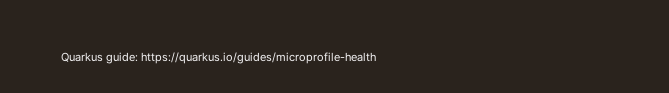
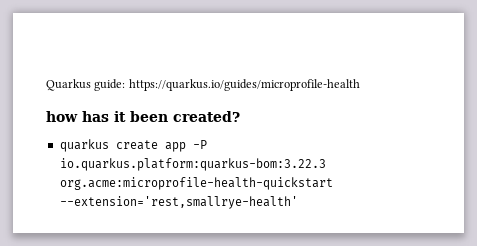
+ how has it been created?
+ quarkus create app -P io.quarkus.platform:quarkus-bom:3.22.3 org.acme:microprofile-health-quickstart --extension='rest,smallrye-health'

